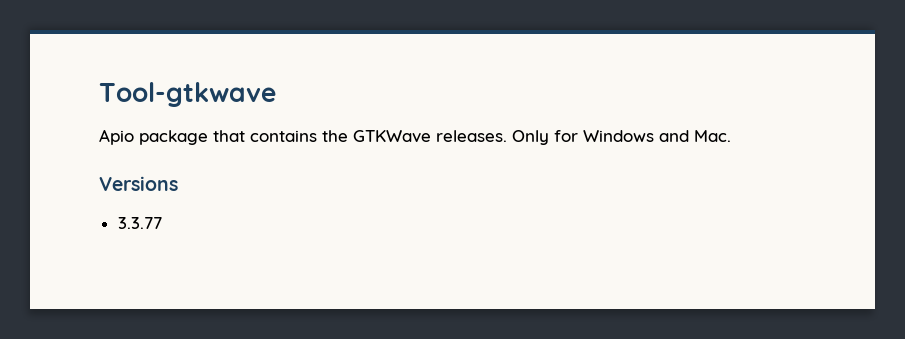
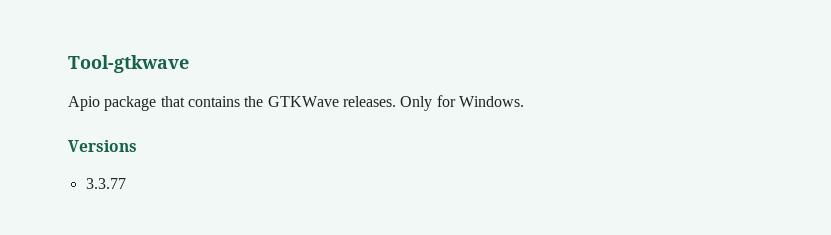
- Only for Windows and Mac.
+ Only for Windows.

